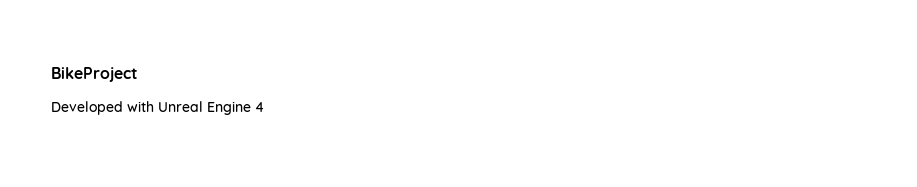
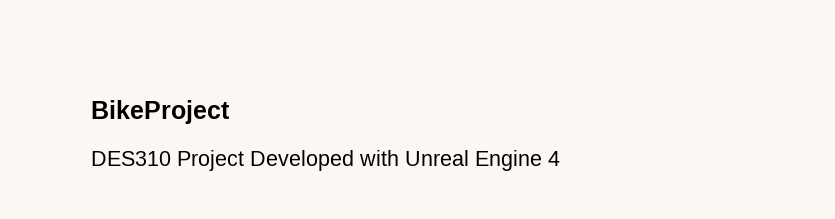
- Developed with Unreal Engine 4
+ DES310 Project Developed with Unreal Engine 4

